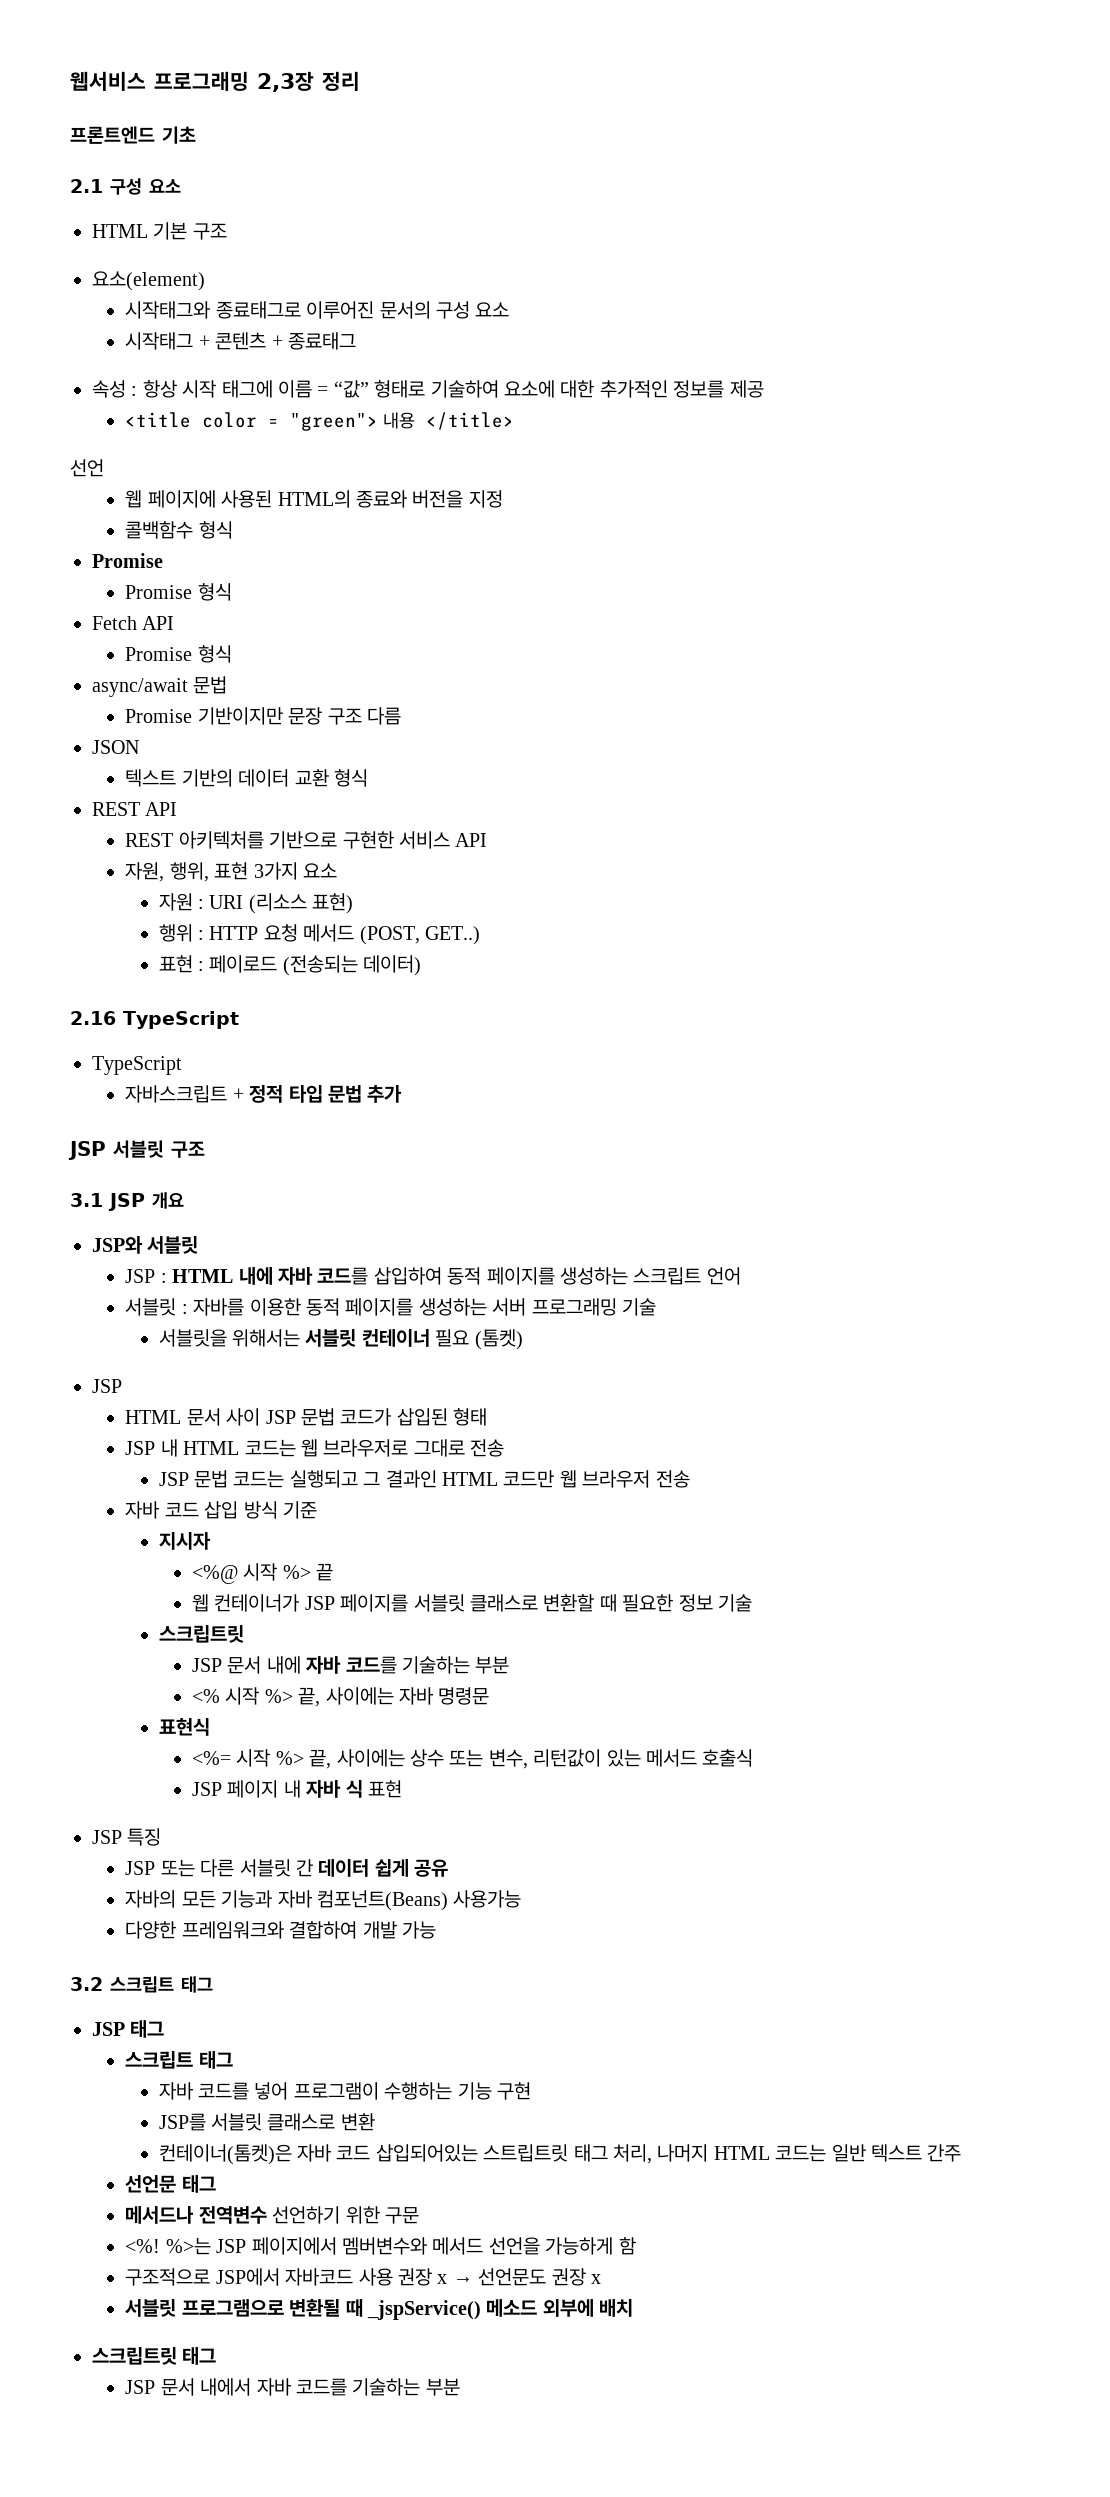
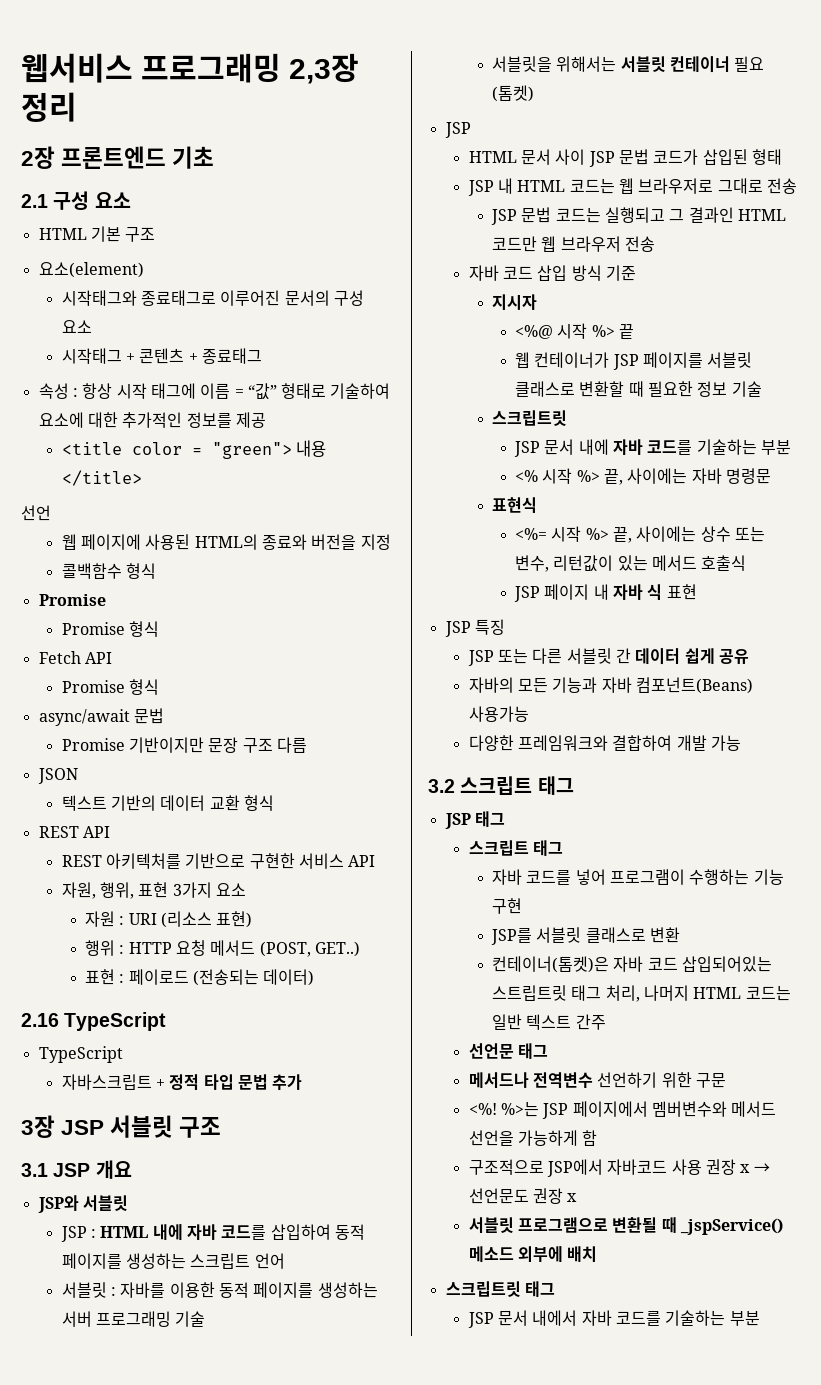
- 프론트엔드 기초
+ 2장 프론트엔드 기초
- JSP 서블릿 구조
+ 3장 JSP 서블릿 구조

